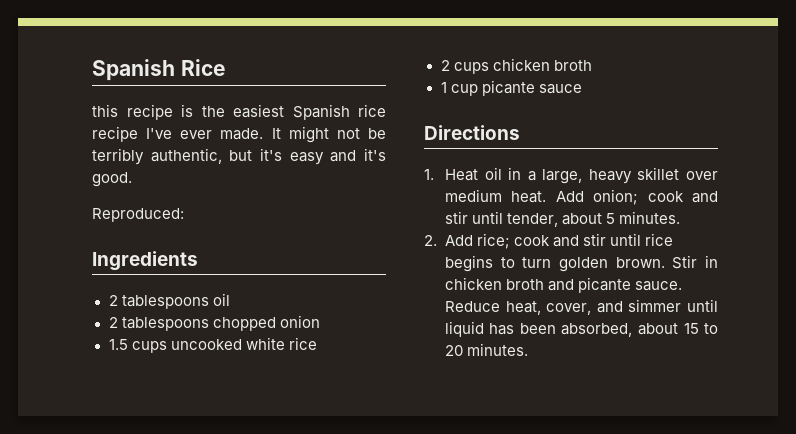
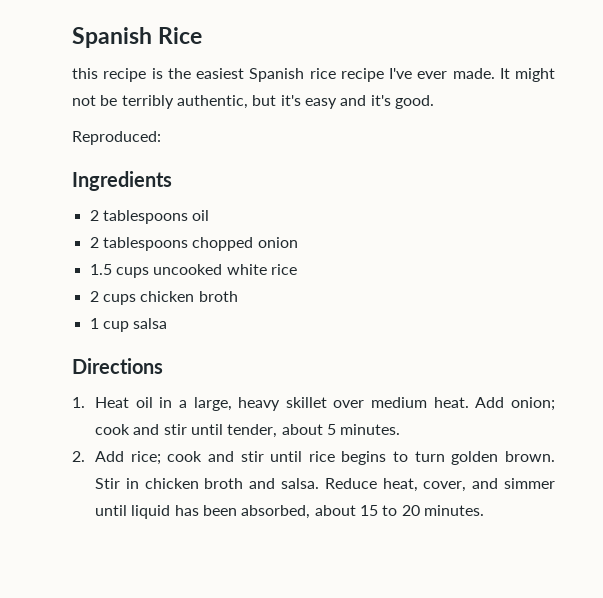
- 1 cup picante sauce
+ 1 cup salsa
- Stir in chicken broth and picante sauce.
+ Stir in chicken broth and salsa.

